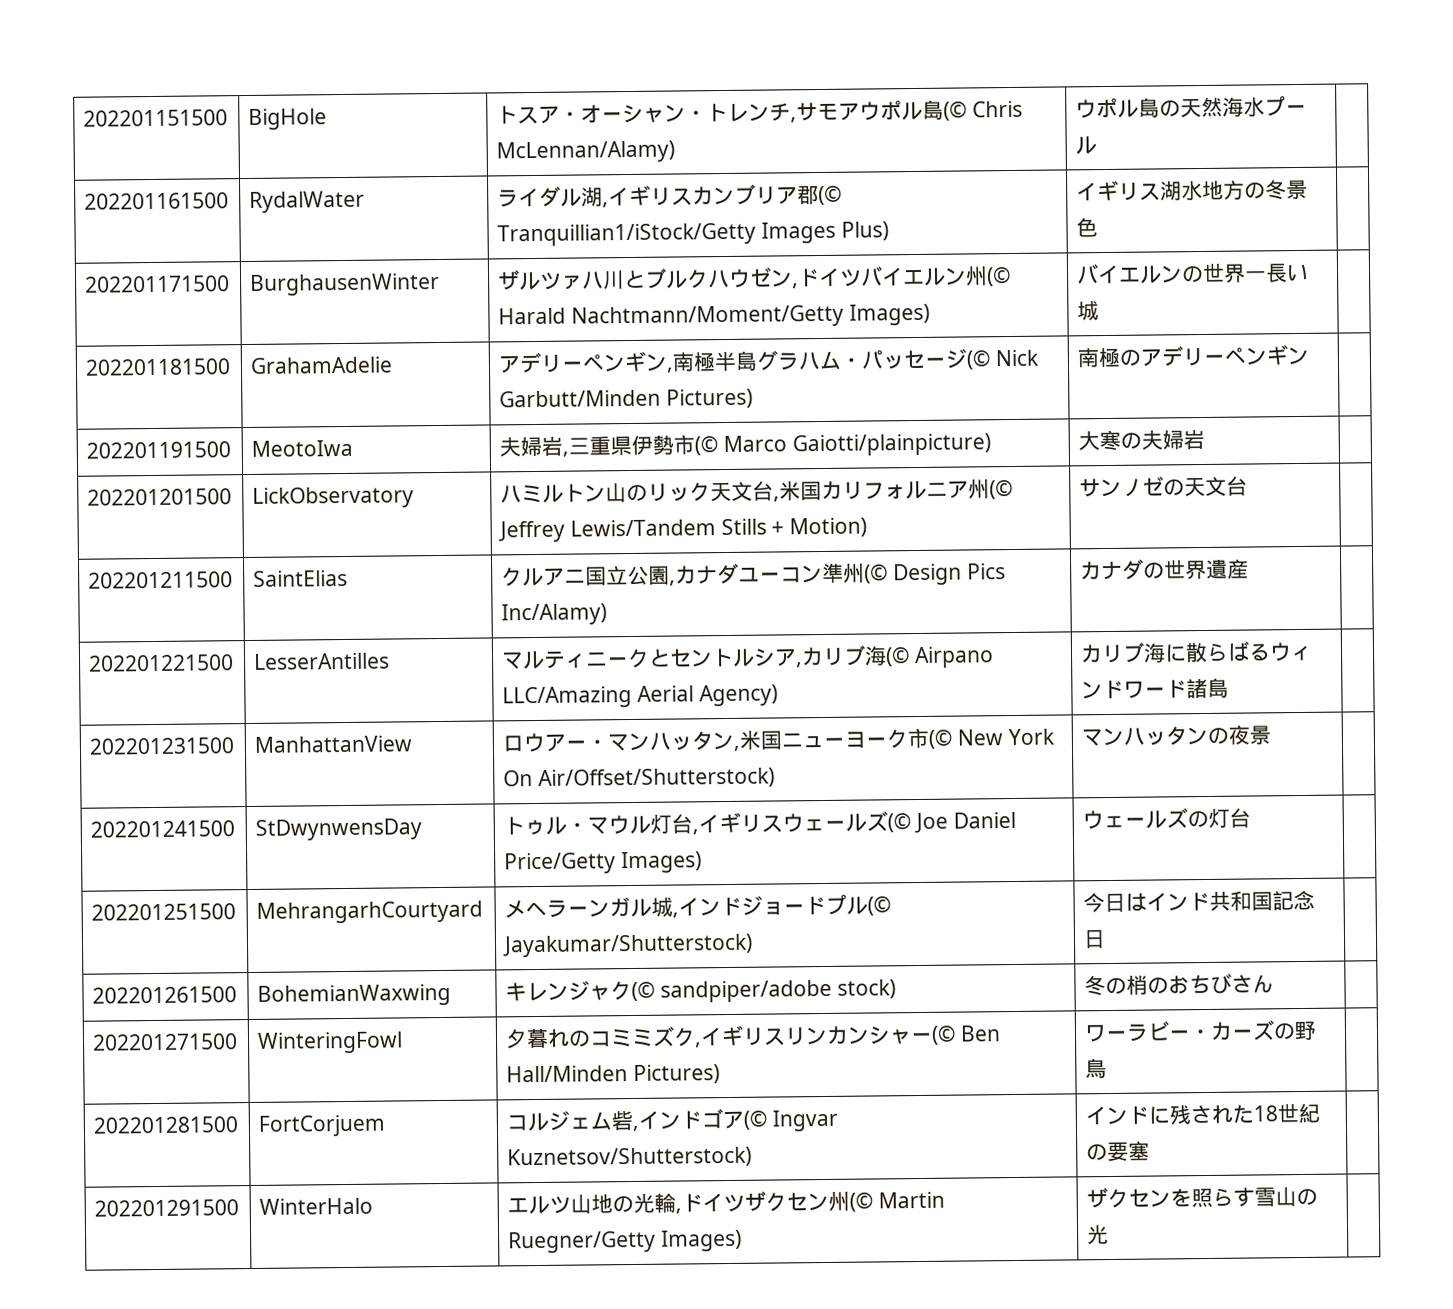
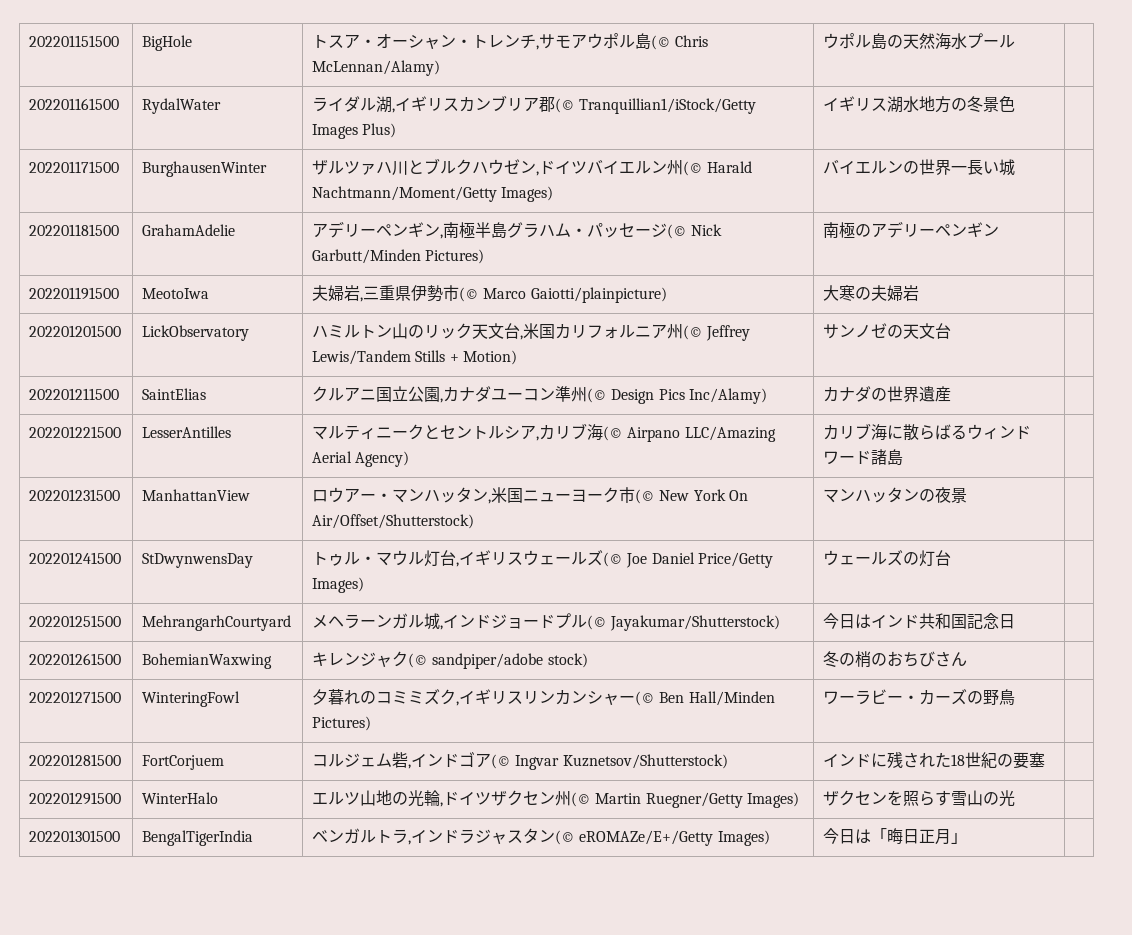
+ 202201301500 | BengalTigerIndia | ベンガルトラ,インドラジャスタン(© eROMAZe/E+/Getty Images) | 今日は「晦日正月」 |

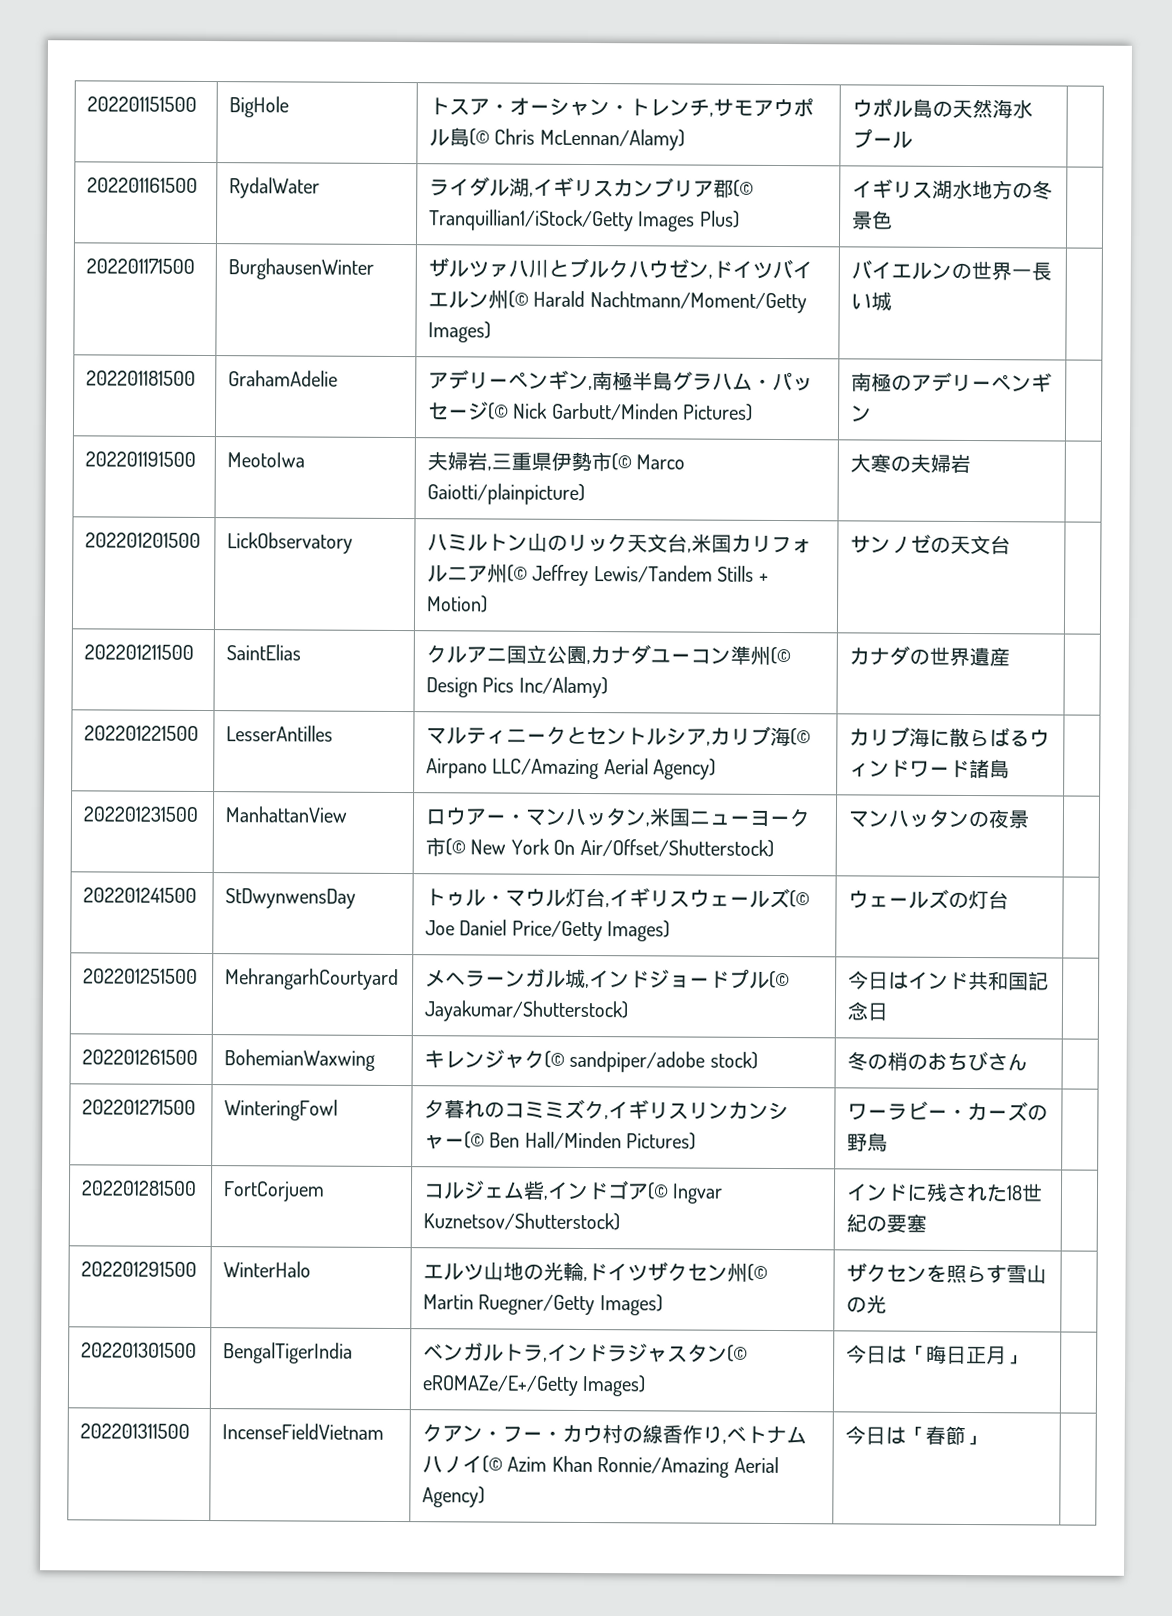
+ 202201311500 | IncenseFieldVietnam | クアン・フー・カウ村の線香作り,ベトナムハノイ(© Azim Khan Ronnie/Amazing Aerial Agency) | 今日は「春節」 |

